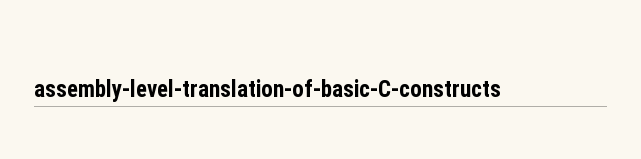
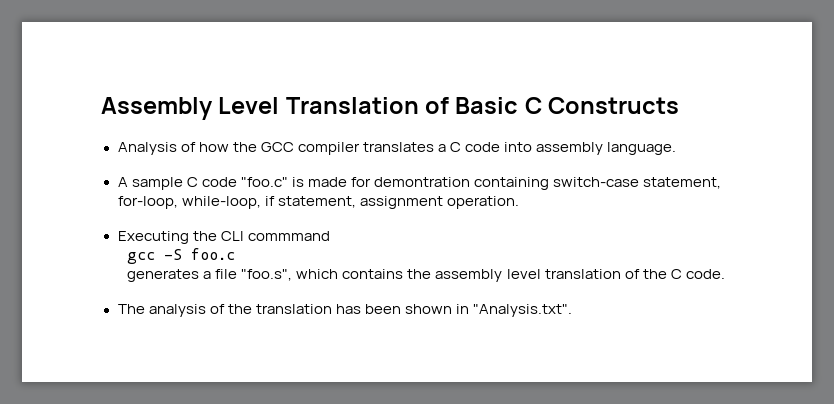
- assembly-level-translation-of-basic-C-constructs
+ Assembly Level Translation of Basic C Constructs
+ Analysis of how the GCC compiler translates a C code into assembly language.
+ A sample C code "foo.c" is made for demontration containing switch-case statement, for-loop, while-loop, if statement, assignment operation.
+ Executing the CLI commmand
+ gcc -S foo.c
+ generates a file "foo.s", which contains the assembly level translation of the C code.
+ The analysis of the translation has been shown in "Analysis.txt".

